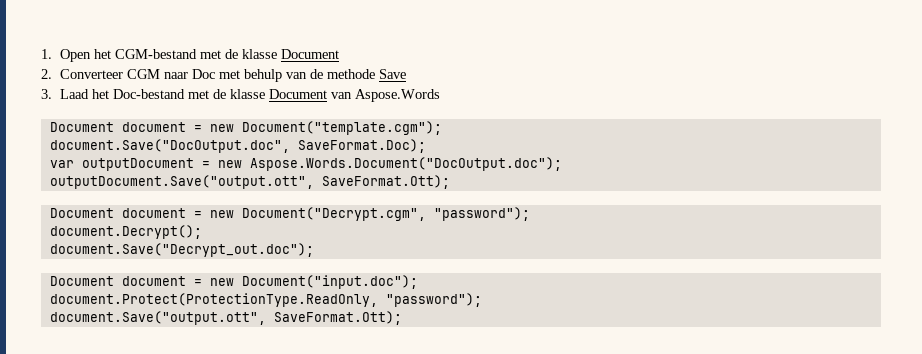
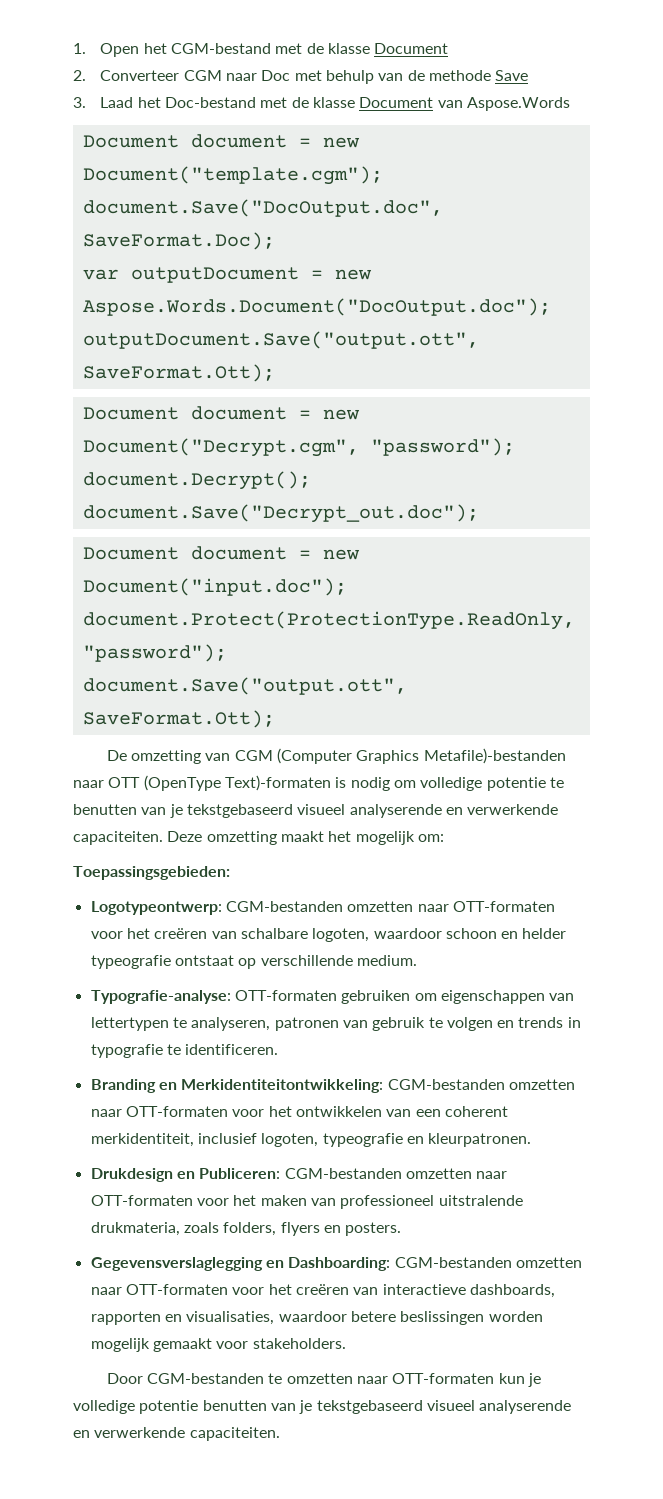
+ De omzetting van CGM (Computer Graphics Metafile)-bestanden naar OTT (OpenType Text)-formaten is nodig om volledige potentie te benutten van je tekstgebaseerd visueel analyserende en verwerkende capaciteiten. Deze omzetting maakt het mogelijk om:
+ Toepassingsgebieden:
+ Logotypeontwerp: CGM-bestanden omzetten naar OTT-formaten voor het creëren van schalbare logoten, waardoor schoon en helder typeografie ontstaat op verschillende medium.
+ Typografie-analyse: OTT-formaten gebruiken om eigenschappen van lettertypen te analyseren, patronen van gebruik te volgen en trends in typografie te identificeren.
+ Branding en Merkidentiteitontwikkeling: CGM-bestanden omzetten naar OTT-formaten voor het ontwikkelen van een coherent merkidentiteit, inclusief logoten, typeografie en kleurpatronen.
+ Drukdesign en Publiceren: CGM-bestanden omzetten naar OTT-formaten voor het maken van professioneel uitstralende drukmateria, zoals folders, flyers en posters.
+ Gegevensverslaglegging en Dashboarding: CGM-bestanden omzetten naar OTT-formaten voor het creëren van interactieve dashboards, rapporten en visualisaties, waardoor betere beslissingen worden mogelijk gemaakt voor stakeholders.
+ Door CGM-bestanden te omzetten naar OTT-formaten kun je volledige potentie benutten van je tekstgebaseerd visueel analyserende en verwerkende capaciteiten.

